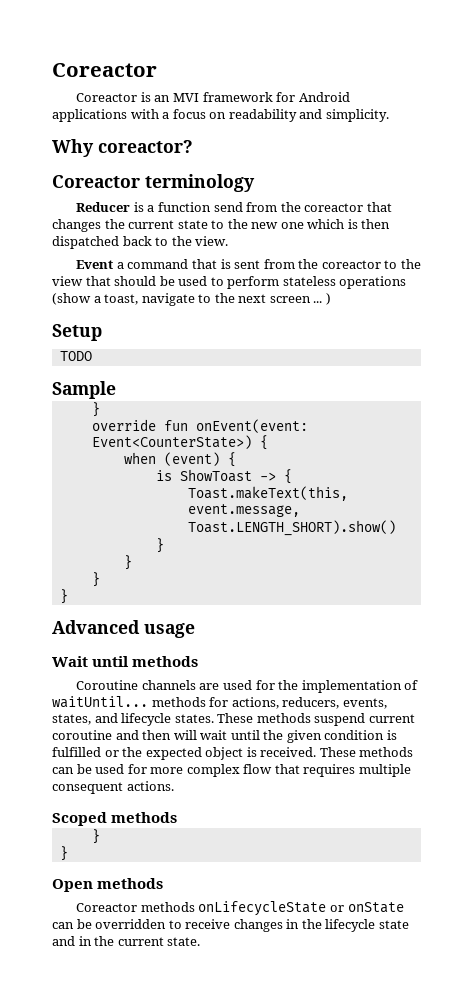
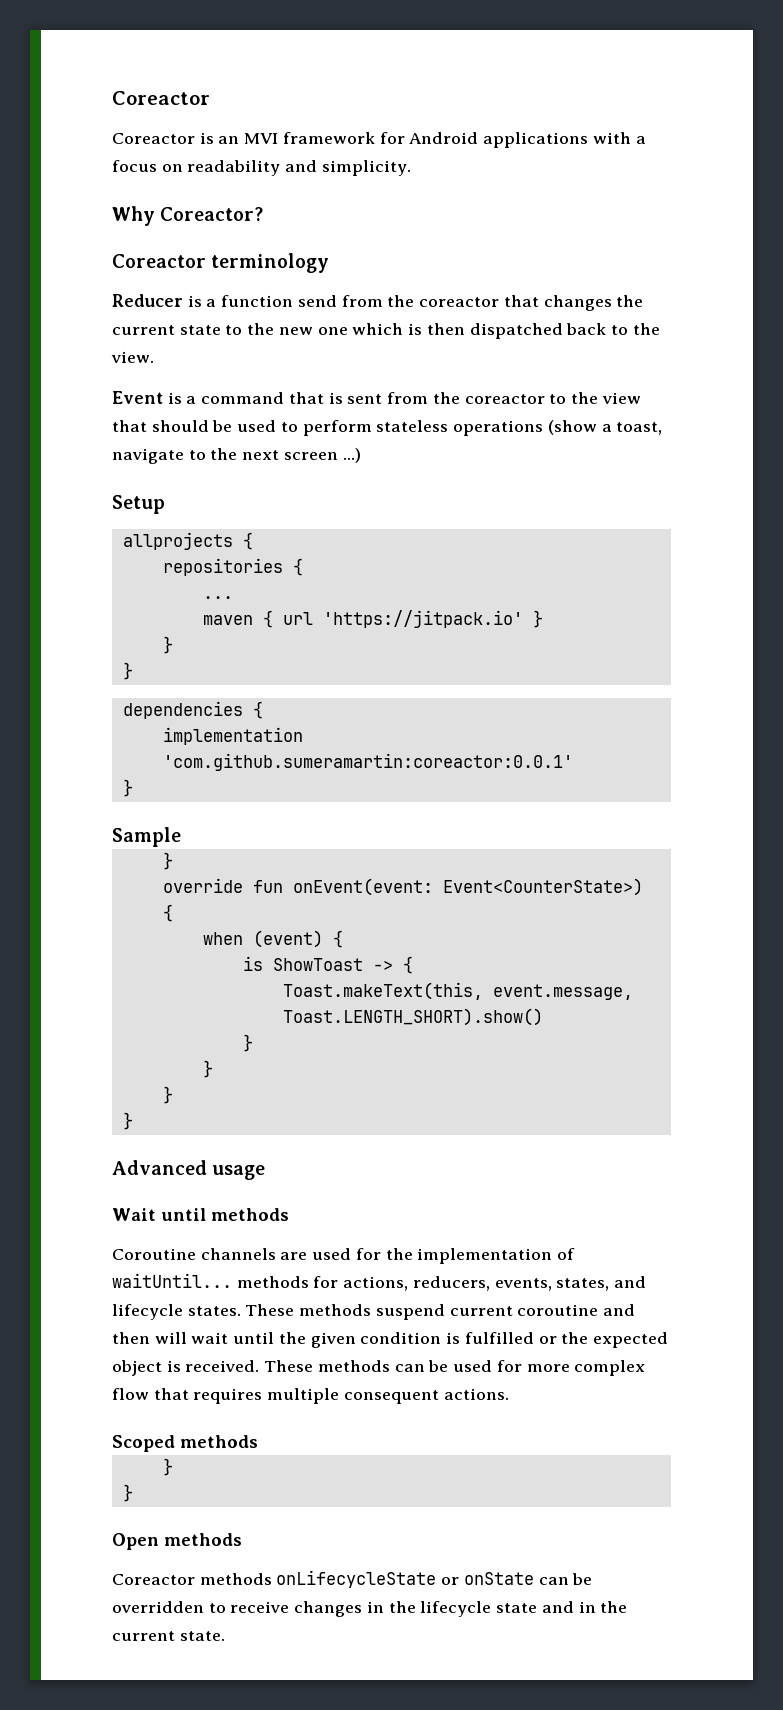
- Why coreactor?
+ Why Coreactor?
- Event a command that is sent from the coreactor to the view that should be used to perform stateless operations (show a toast, navigate to the next screen ... )
+ Event is a command that is sent from the coreactor to the view that should be used to perform stateless operations (show a toast, navigate to the next screen ...)
- TODO
+ allprojects {
+ repositories {
+ ...
+ maven { url 'https://jitpack.io' }
+ }
+ }
+ dependencies {
+ implementation 'com.github.sumeramartin:coreactor:0.0.1'
+ }

